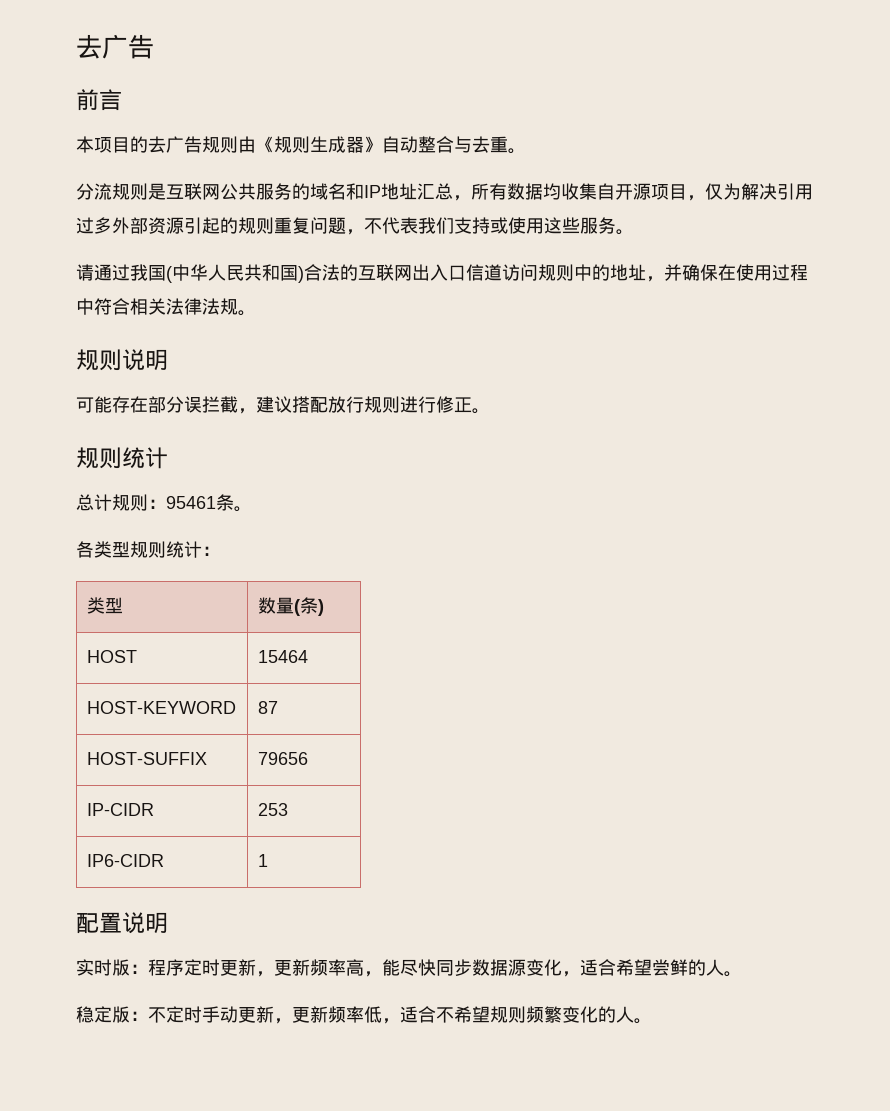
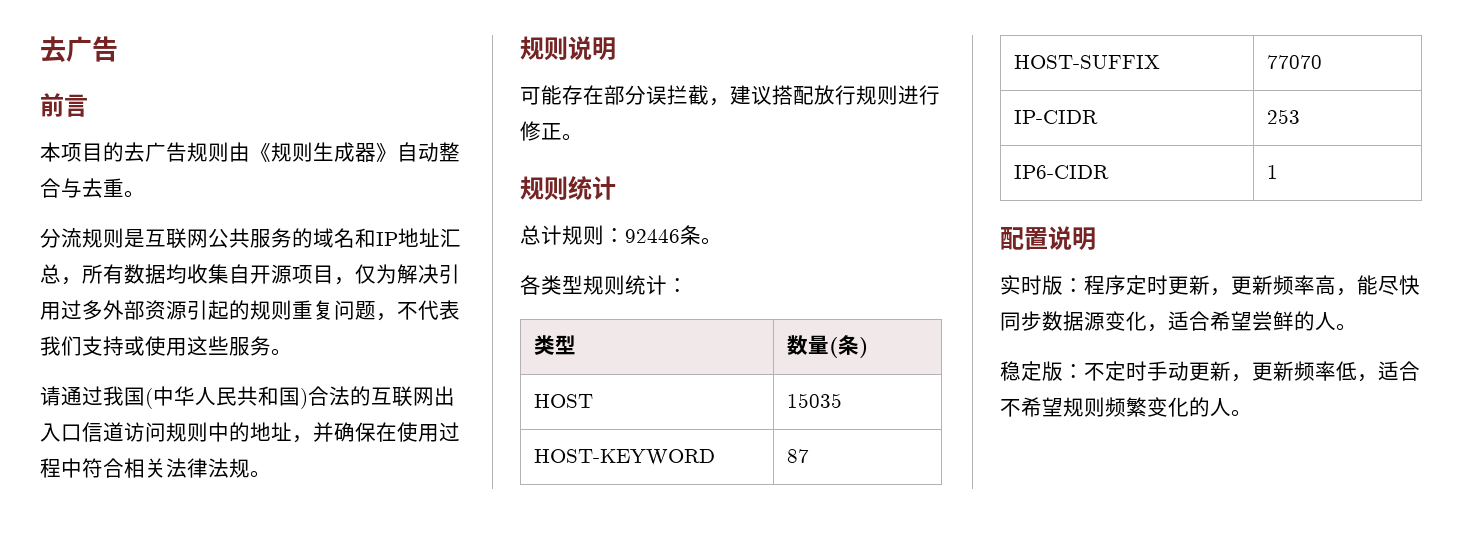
- 总计规则：95461条。
+ 总计规则：92446条。
- HOST | 15464
+ HOST | 15035
- HOST-SUFFIX | 79656
+ HOST-SUFFIX | 77070

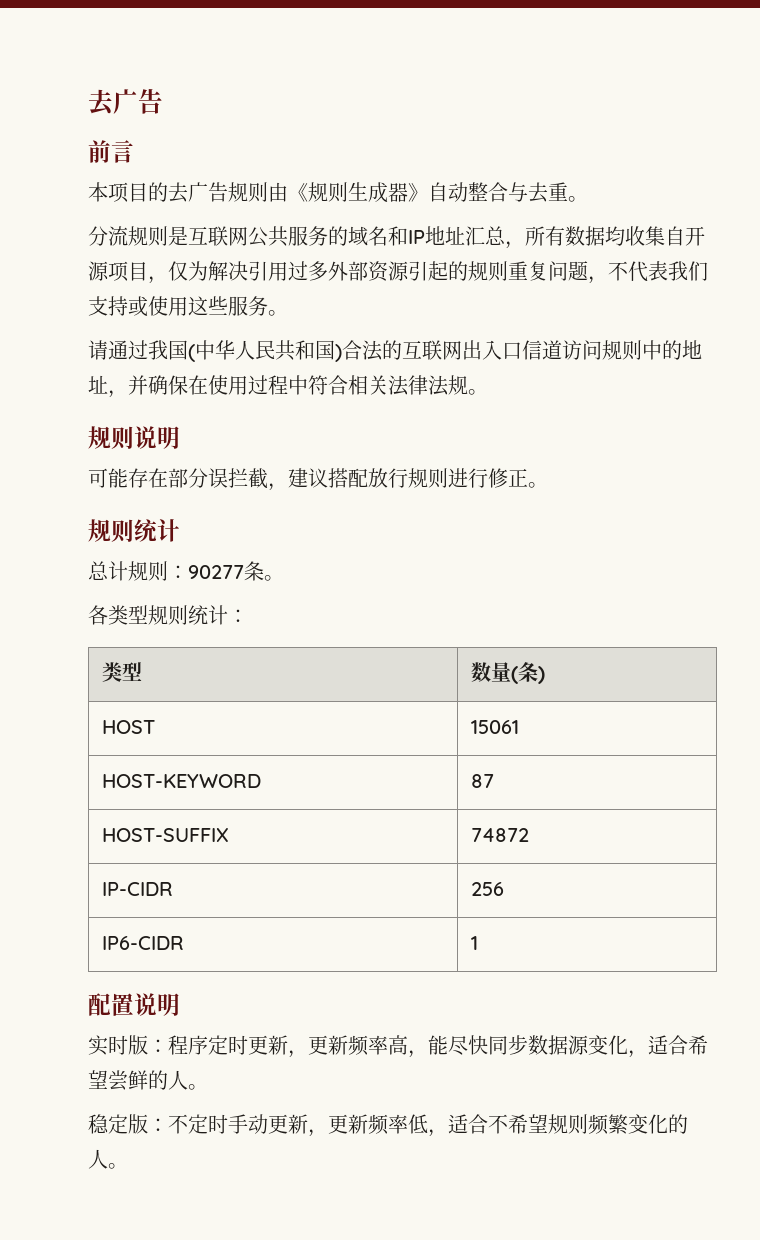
- 总计规则：92446条。
+ 总计规则：90277条。
- HOST | 15035
+ HOST | 15061
- HOST-SUFFIX | 77070
+ HOST-SUFFIX | 74872
- IP-CIDR | 253
+ IP-CIDR | 256

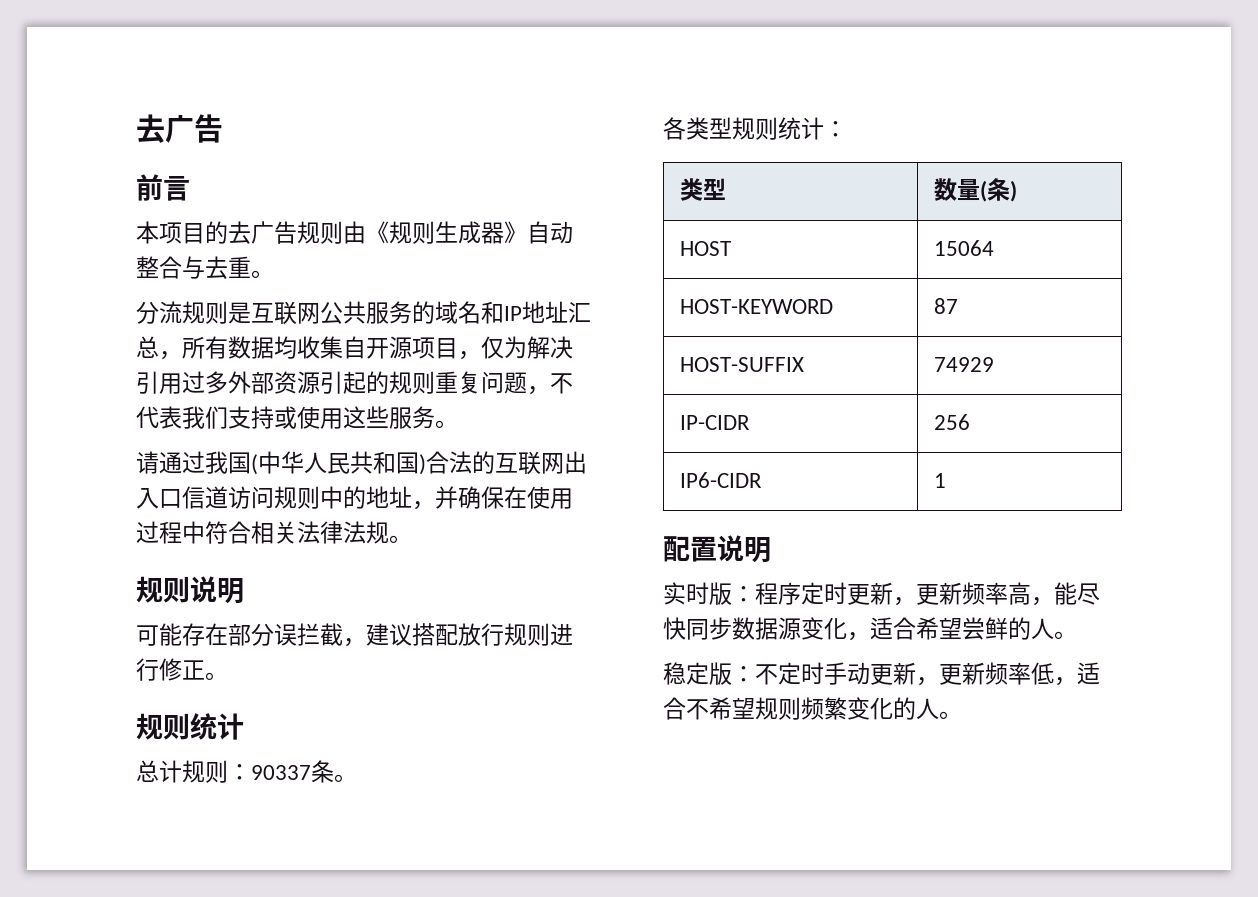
- 总计规则：90277条。
+ 总计规则：90337条。
- HOST | 15061
+ HOST | 15064
- HOST-SUFFIX | 74872
+ HOST-SUFFIX | 74929

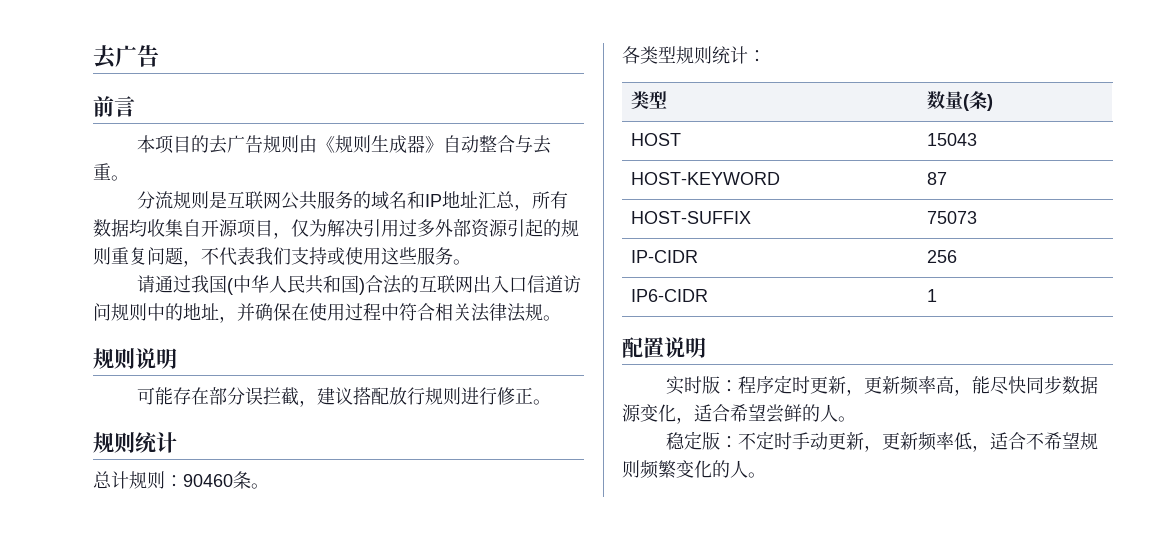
- 总计规则：90337条。
+ 总计规则：90460条。
- HOST | 15064
+ HOST | 15043
- HOST-SUFFIX | 74929
+ HOST-SUFFIX | 75073

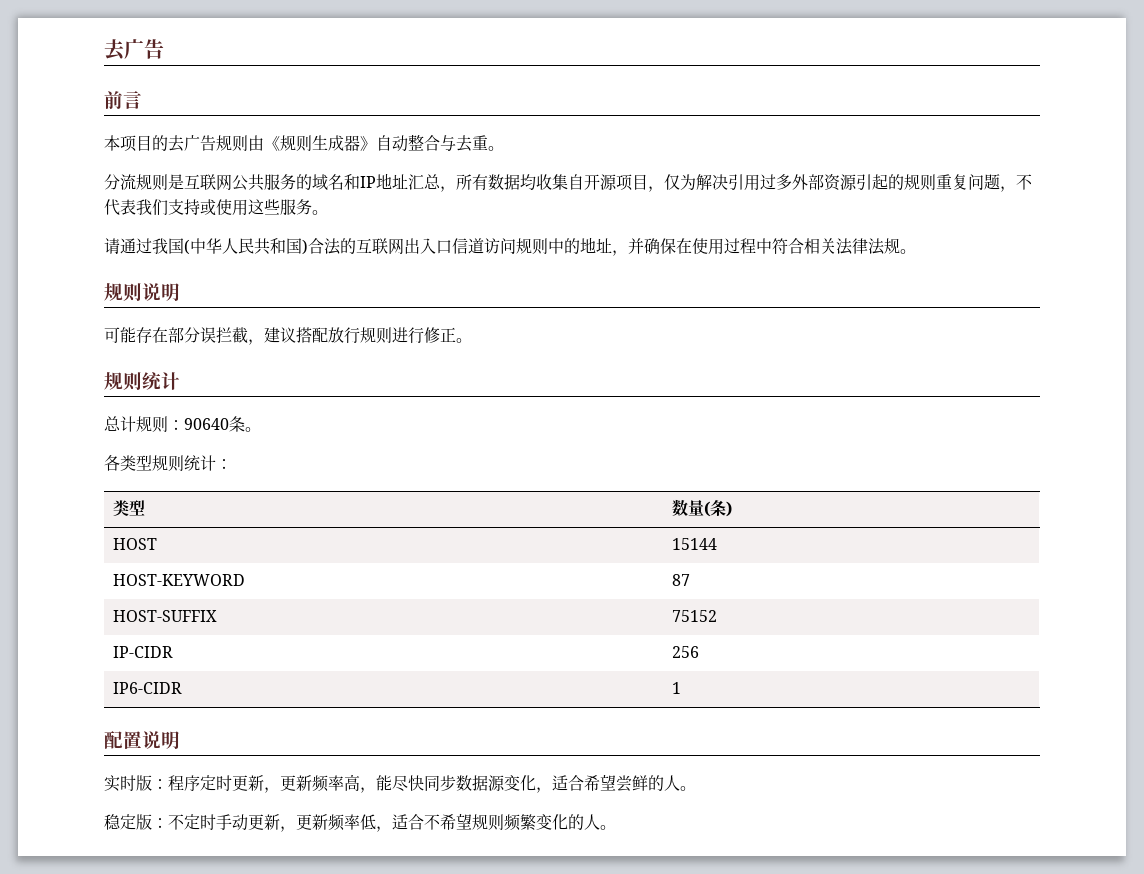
- 总计规则：90460条。
+ 总计规则：90640条。
- HOST | 15043
+ HOST | 15144
- HOST-SUFFIX | 75073
+ HOST-SUFFIX | 75152

